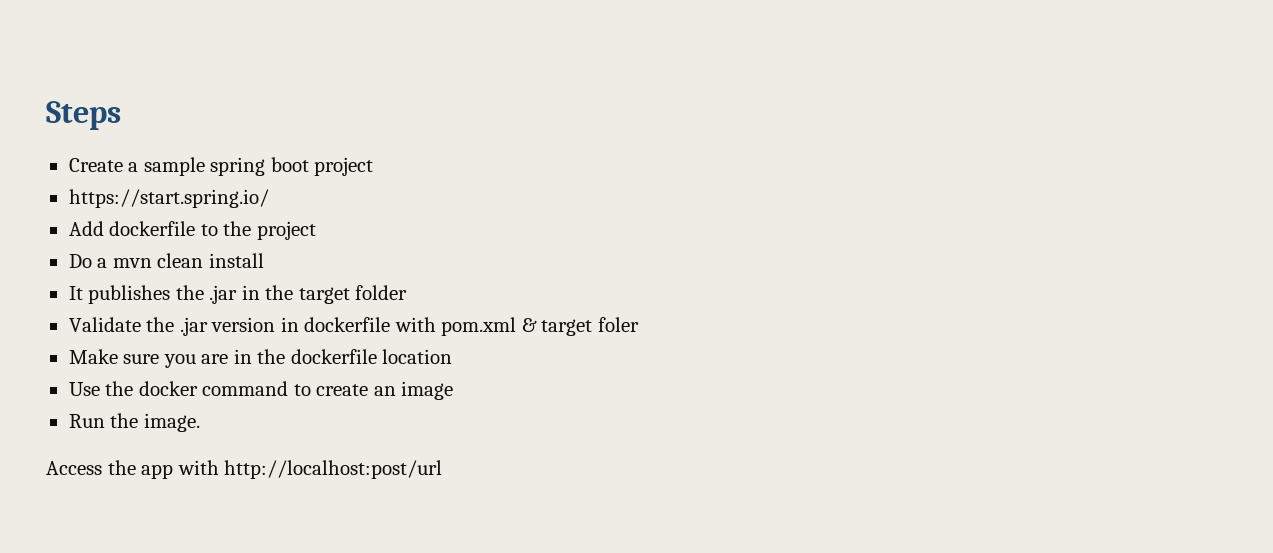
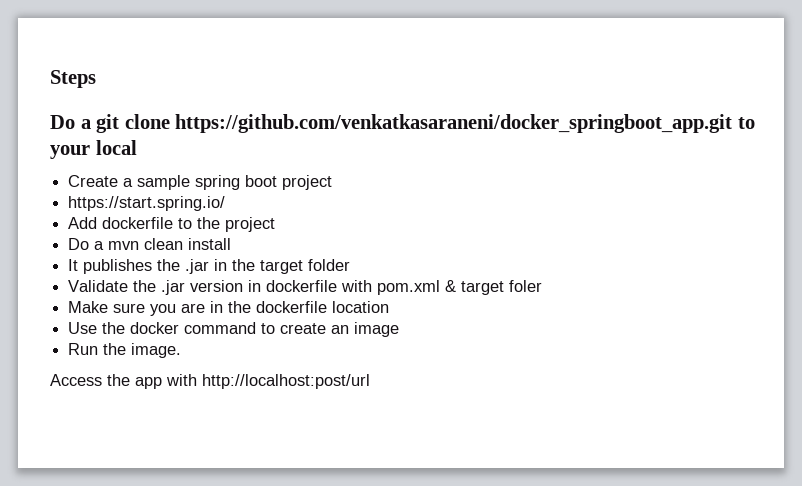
+ Do a git clone https://github.com/venkatkasaraneni/docker_springboot_app.git to your local

